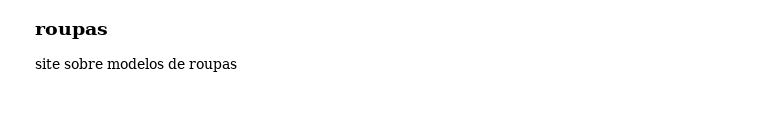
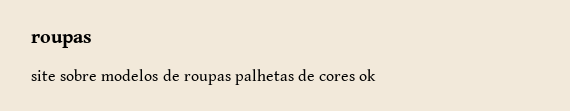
- site sobre modelos de roupas
+ site sobre modelos de roupas palhetas de cores ok

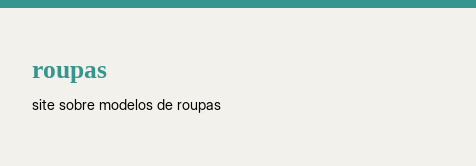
- site sobre modelos de roupas palhetas de cores ok
+ site sobre modelos de roupas

